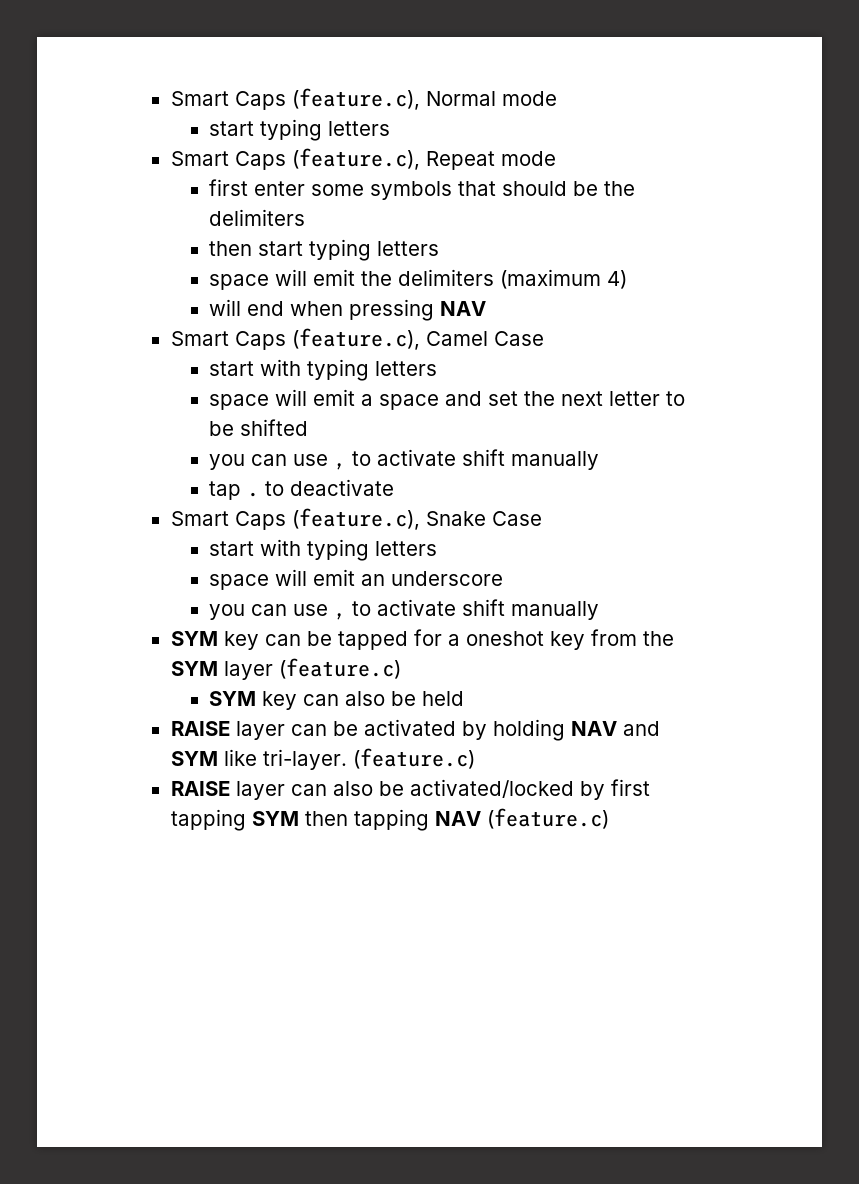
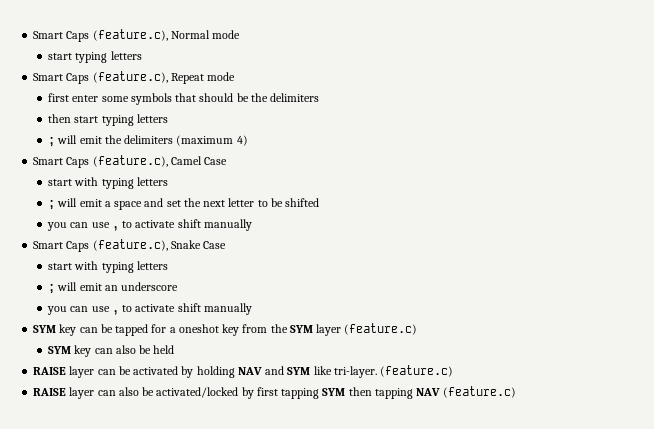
- space will emit the delimiters (maximum 4)
+ ; will emit the delimiters (maximum 4)
- will end when pressing NAV
- space will emit a space and set the next letter to be shifted
+ ; will emit a space and set the next letter to be shifted
- tap . to deactivate
- space will emit an underscore
+ ; will emit an underscore

